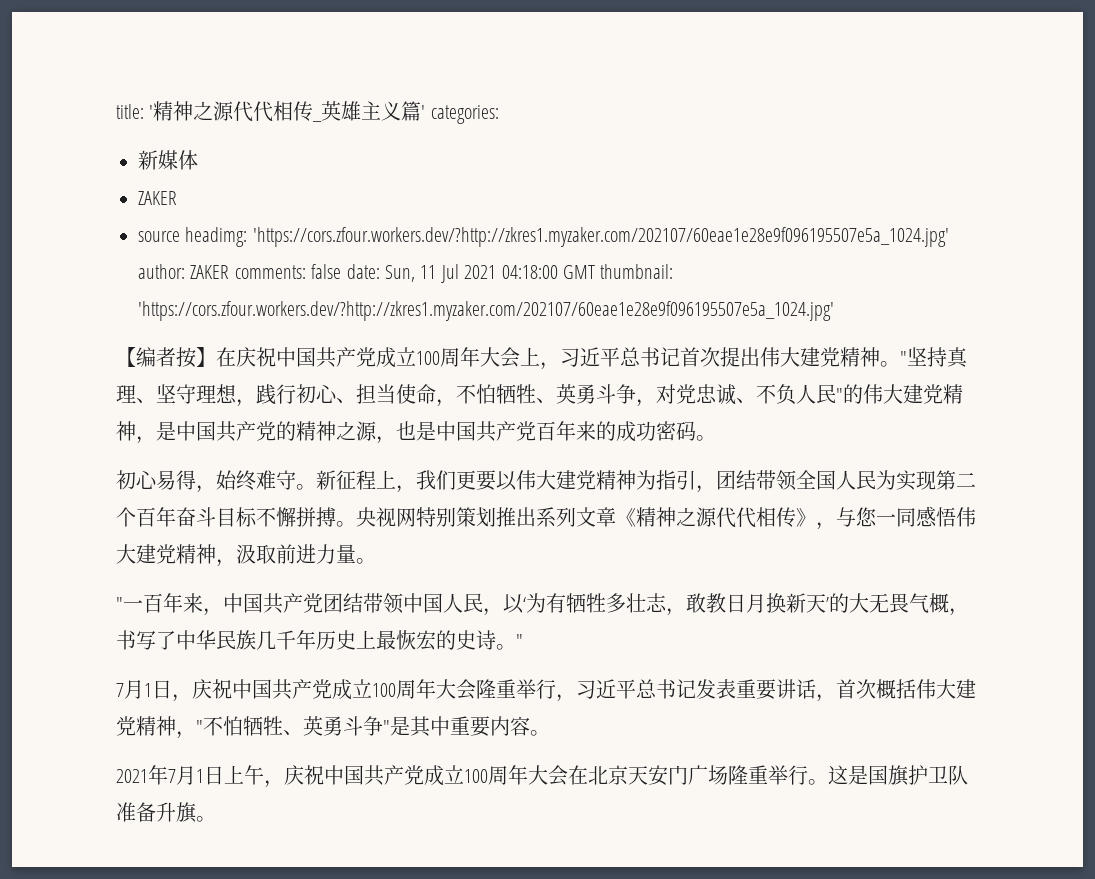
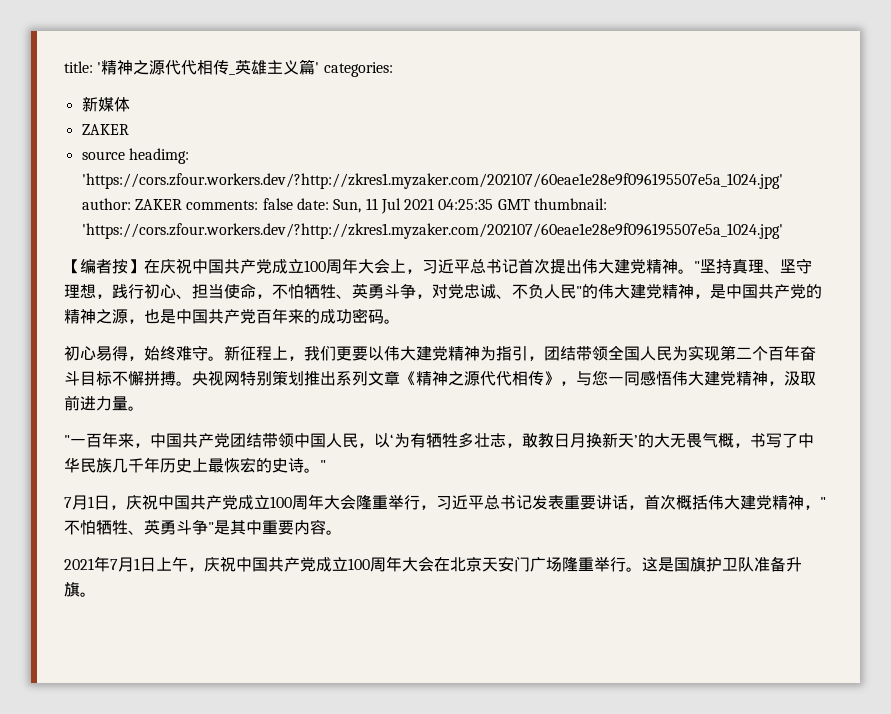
- source headimg: 'https://cors.zfour.workers.dev/?http://zkres1.myzaker.com/202107/60eae1e28e9f096195507e5a_1024.jpg' author: ZAKER comments: false date: Sun, 11 Jul 2021 04:18:00 GMT thumbnail: 'https://cors.zfour.workers.dev/?http://zkres1.myzaker.com/202107/60eae1e28e9f096195507e5a_1024.jpg'
+ source headimg: 'https://cors.zfour.workers.dev/?http://zkres1.myzaker.com/202107/60eae1e28e9f096195507e5a_1024.jpg' author: ZAKER comments: false date: Sun, 11 Jul 2021 04:25:35 GMT thumbnail: 'https://cors.zfour.workers.dev/?http://zkres1.myzaker.com/202107/60eae1e28e9f096195507e5a_1024.jpg'

